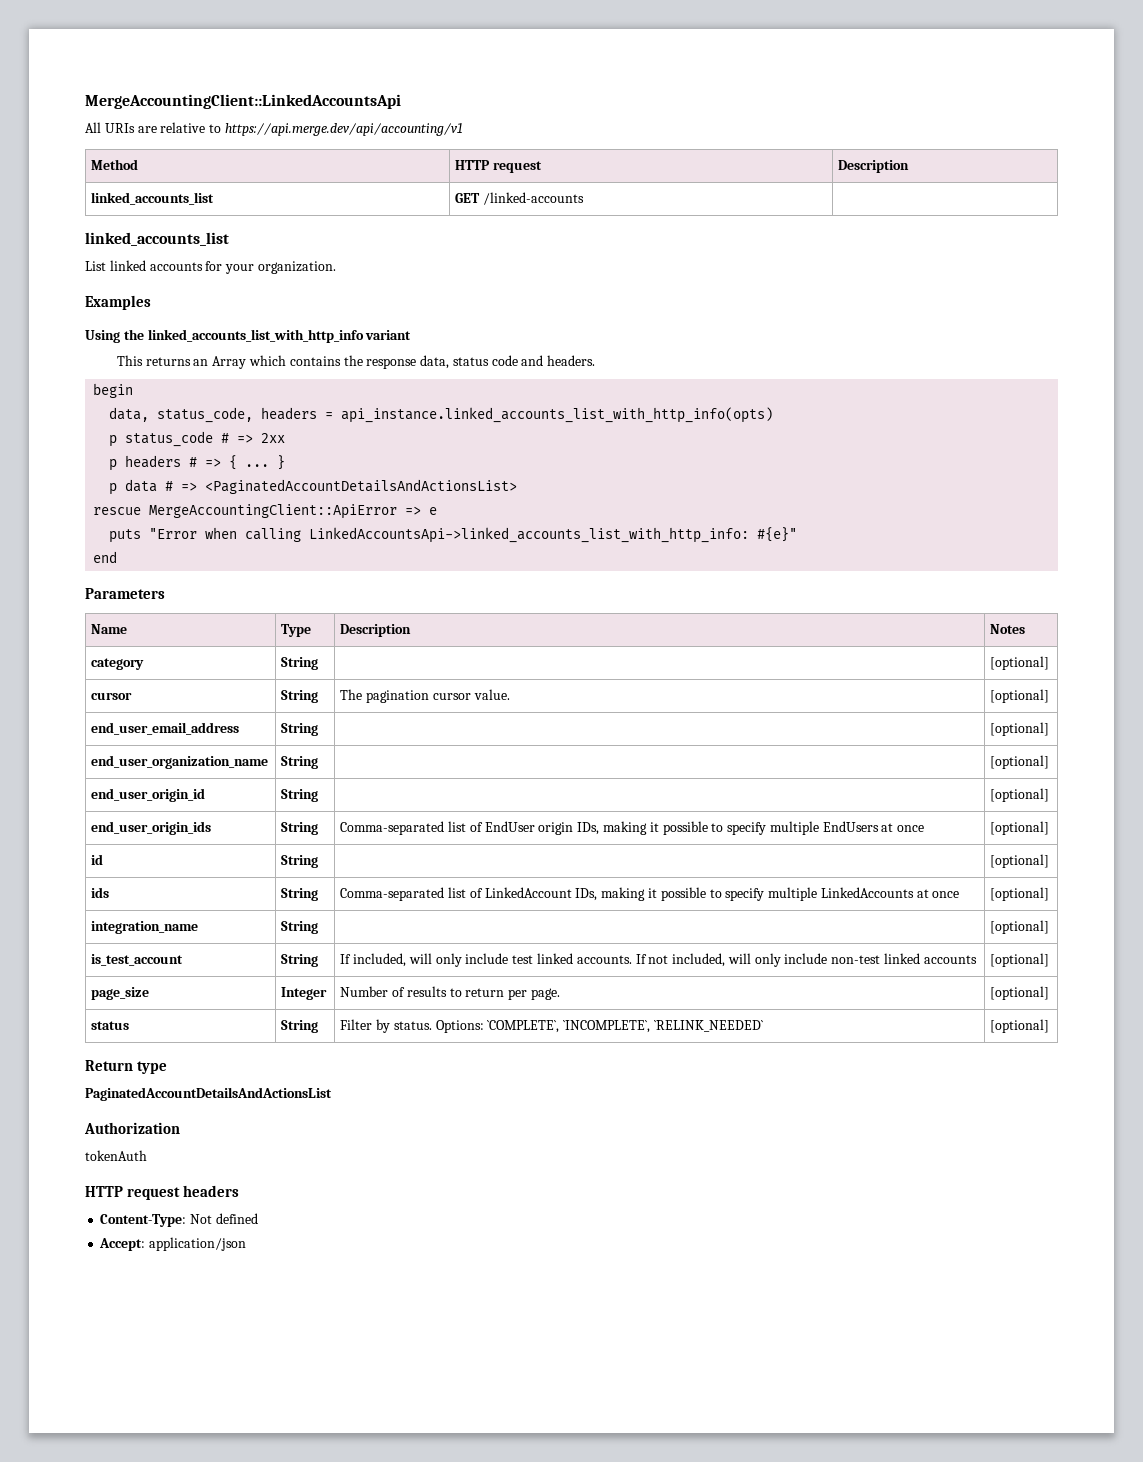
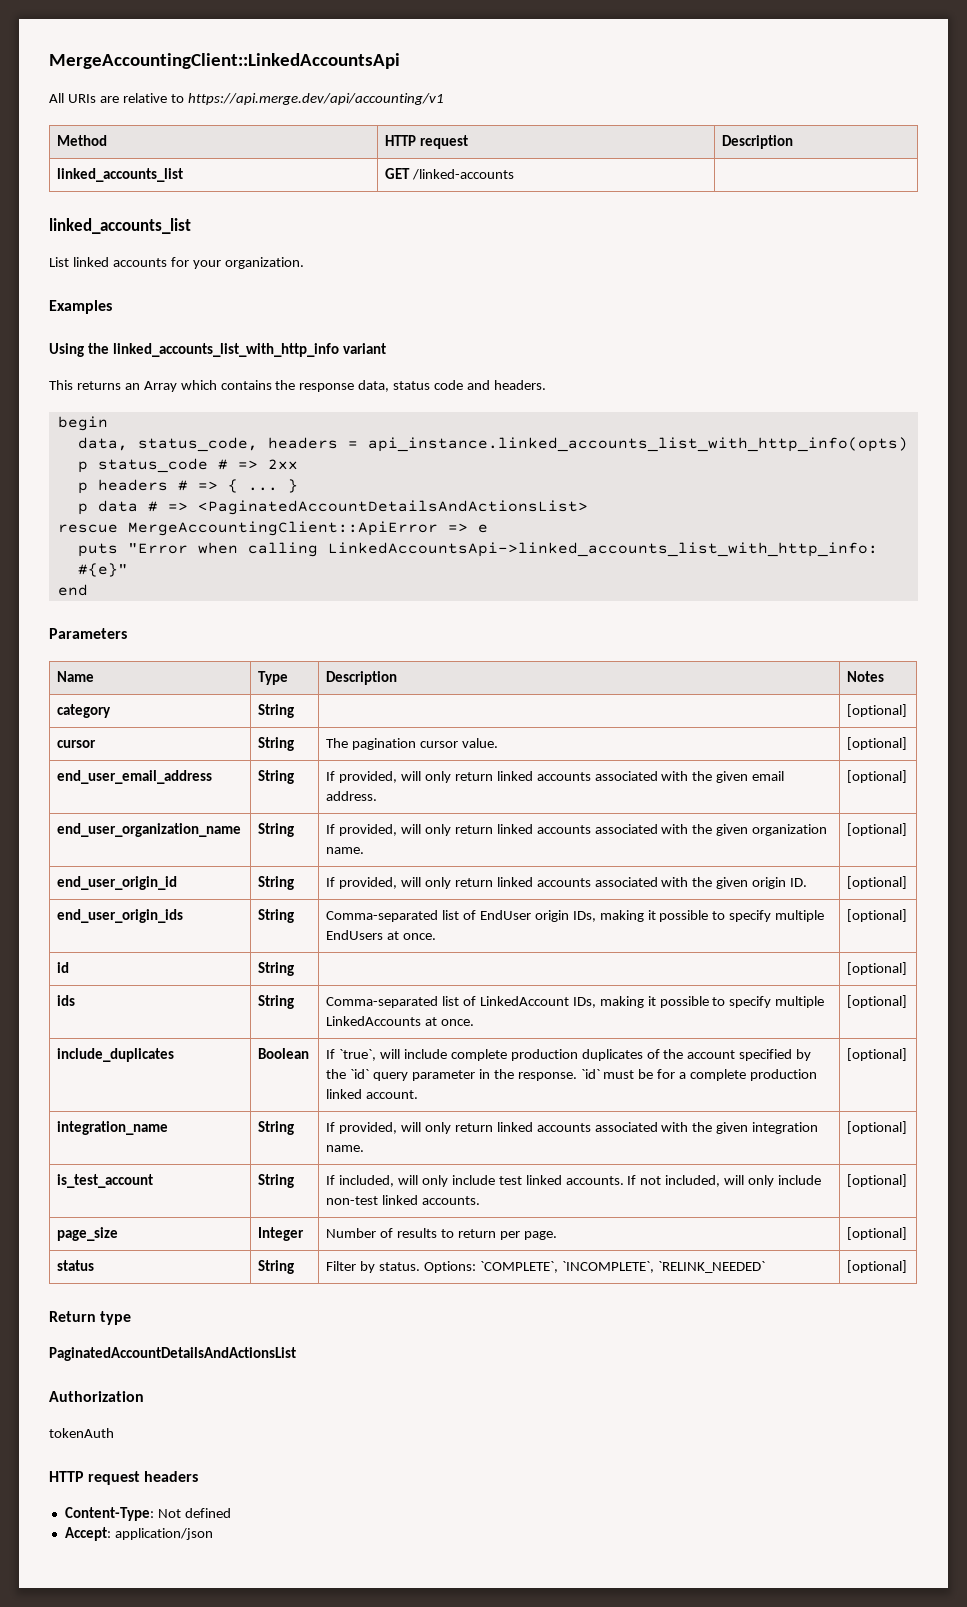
- end_user_email_address | String | | [optional]
- end_user_organization_name | String | | [optional]
- end_user_origin_id | String | | [optional]
+ end_user_email_address | String | If provided, will only return linked accounts associated with the given email address. | [optional]
+ end_user_organization_name | String | If provided, will only return linked accounts associated with the given organization name. | [optional]
+ end_user_origin_id | String | If provided, will only return linked accounts associated with the given origin ID. | [optional]
- end_user_origin_ids | String | Comma-separated list of EndUser origin IDs, making it possible to specify multiple EndUsers at once | [optional]
+ end_user_origin_ids | String | Comma-separated list of EndUser origin IDs, making it possible to specify multiple EndUsers at once. | [optional]
- ids | String | Comma-separated list of LinkedAccount IDs, making it possible to specify multiple LinkedAccounts at once | [optional]
- integration_name | String | | [optional]
+ ids | String | Comma-separated list of LinkedAccount IDs, making it possible to specify multiple LinkedAccounts at once. | [optional]
+ include_duplicates | Boolean | If `true`, will include complete production duplicates of the account specified by the `id` query parameter in the response. `id` must be for a complete production linked account. | [optional]
+ integration_name | String | If provided, will only return linked accounts associated with the given integration name. | [optional]
- is_test_account | String | If included, will only include test linked accounts. If not included, will only include non-test linked accounts | [optional]
+ is_test_account | String | If included, will only include test linked accounts. If not included, will only include non-test linked accounts. | [optional]

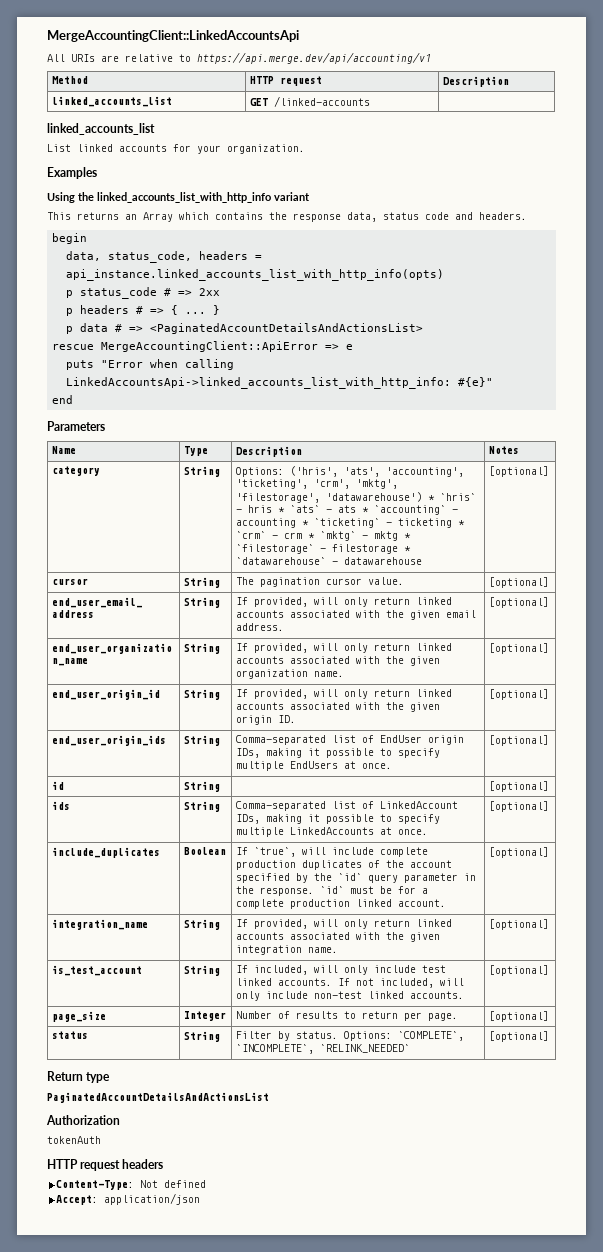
+ Options: ('hris', 'ats', 'accounting', 'ticketing', 'crm', 'mktg', 'filestorage', 'datawarehouse') * `hris` - hris * `ats` - ats * `accounting` - accounting * `ticketing` - ticketing * `crm` - crm * `mktg` - mktg * `filestorage` - filestorage * `datawarehouse` - datawarehouse

